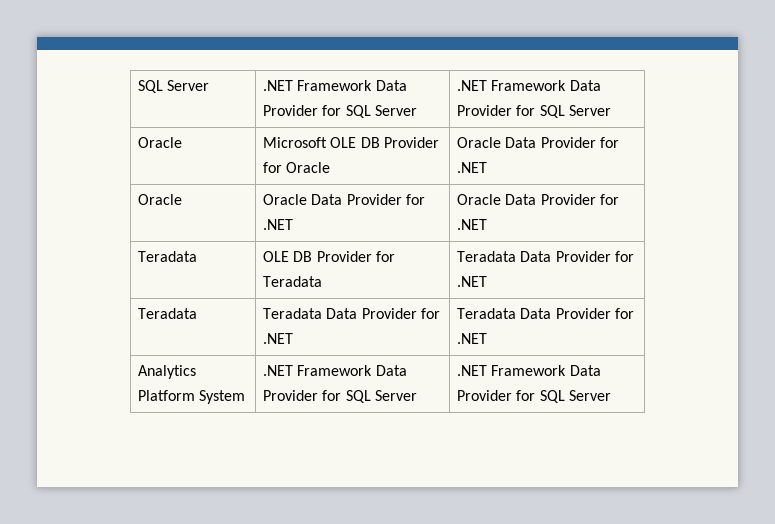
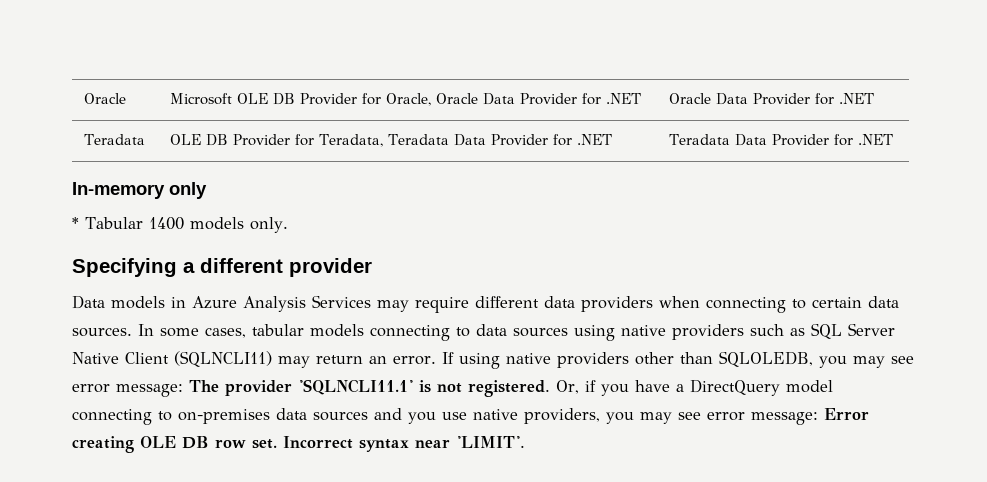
- SQL Server | .NET Framework Data Provider for SQL Server | .NET Framework Data Provider for SQL Server
- Oracle | Microsoft OLE DB Provider for Oracle | Oracle Data Provider for .NET
- Oracle | Oracle Data Provider for .NET | Oracle Data Provider for .NET
+ Oracle | Microsoft OLE DB Provider for Oracle, Oracle Data Provider for .NET | Oracle Data Provider for .NET
- Teradata | OLE DB Provider for Teradata | Teradata Data Provider for .NET
- Teradata | Teradata Data Provider for .NET | Teradata Data Provider for .NET
+ Teradata | OLE DB Provider for Teradata, Teradata Data Provider for .NET | Teradata Data Provider for .NET
- Analytics Platform System | .NET Framework Data Provider for SQL Server | .NET Framework Data Provider for SQL Server
+ In-memory only
+ * Tabular 1400 models only.
+ Specifying a different provider
+ Data models in Azure Analysis Services may require different data providers when connecting to certain data sources. In some cases, tabular models connecting to data sources using native providers such as SQL Server Native Client (SQLNCLI11) may return an error. If using native providers other than SQLOLEDB, you may see error message: The provider 'SQLNCLI11.1' is not registered. Or, if you have a DirectQuery model connecting to on-premises data sources and you use native providers, you may see error message: Error creating OLE DB row set. Incorrect syntax near 'LIMIT'.

